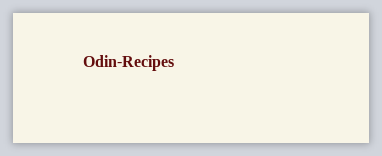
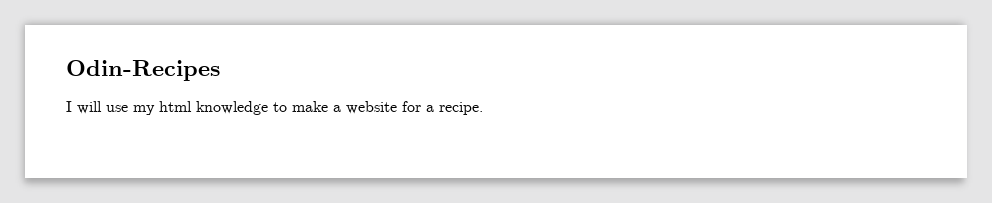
+ I will use my html knowledge to make a website for a recipe.

